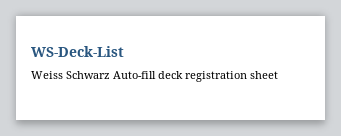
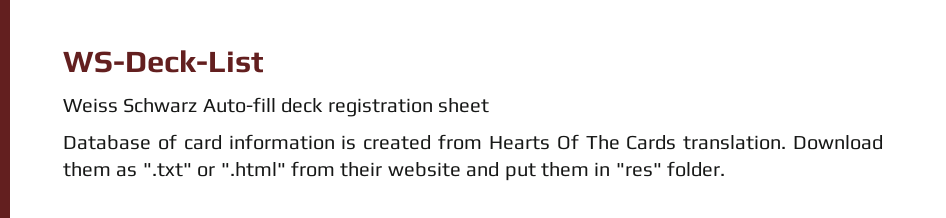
+ Database of card information is created from Hearts Of The Cards translation. Download them as ".txt" or ".html" from their website and put them in "res" folder.

